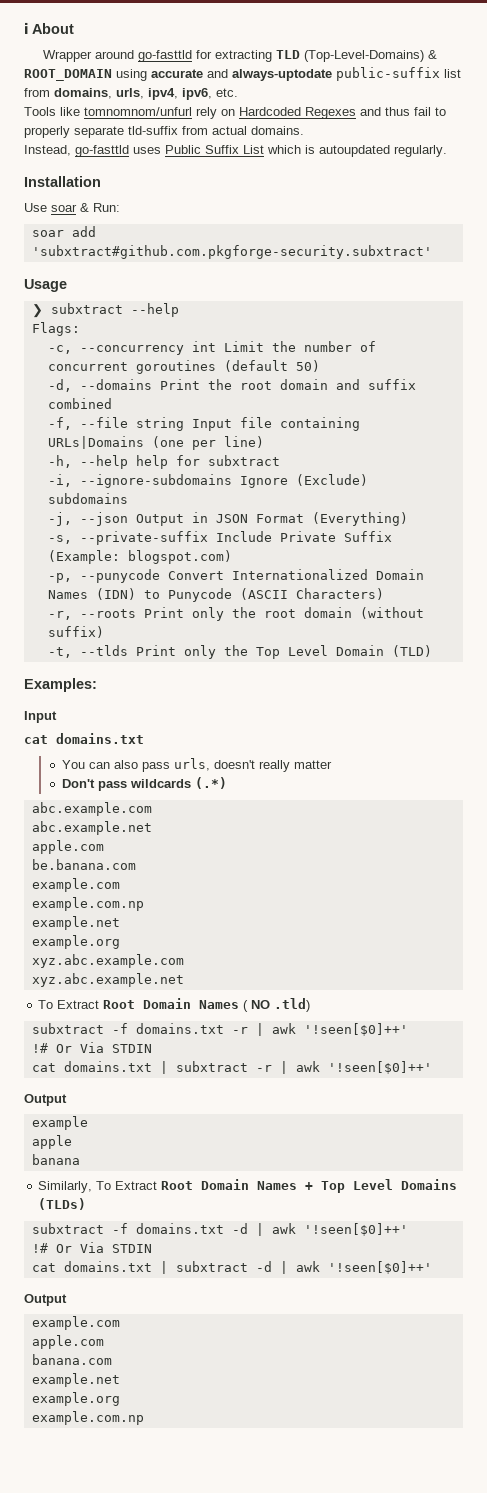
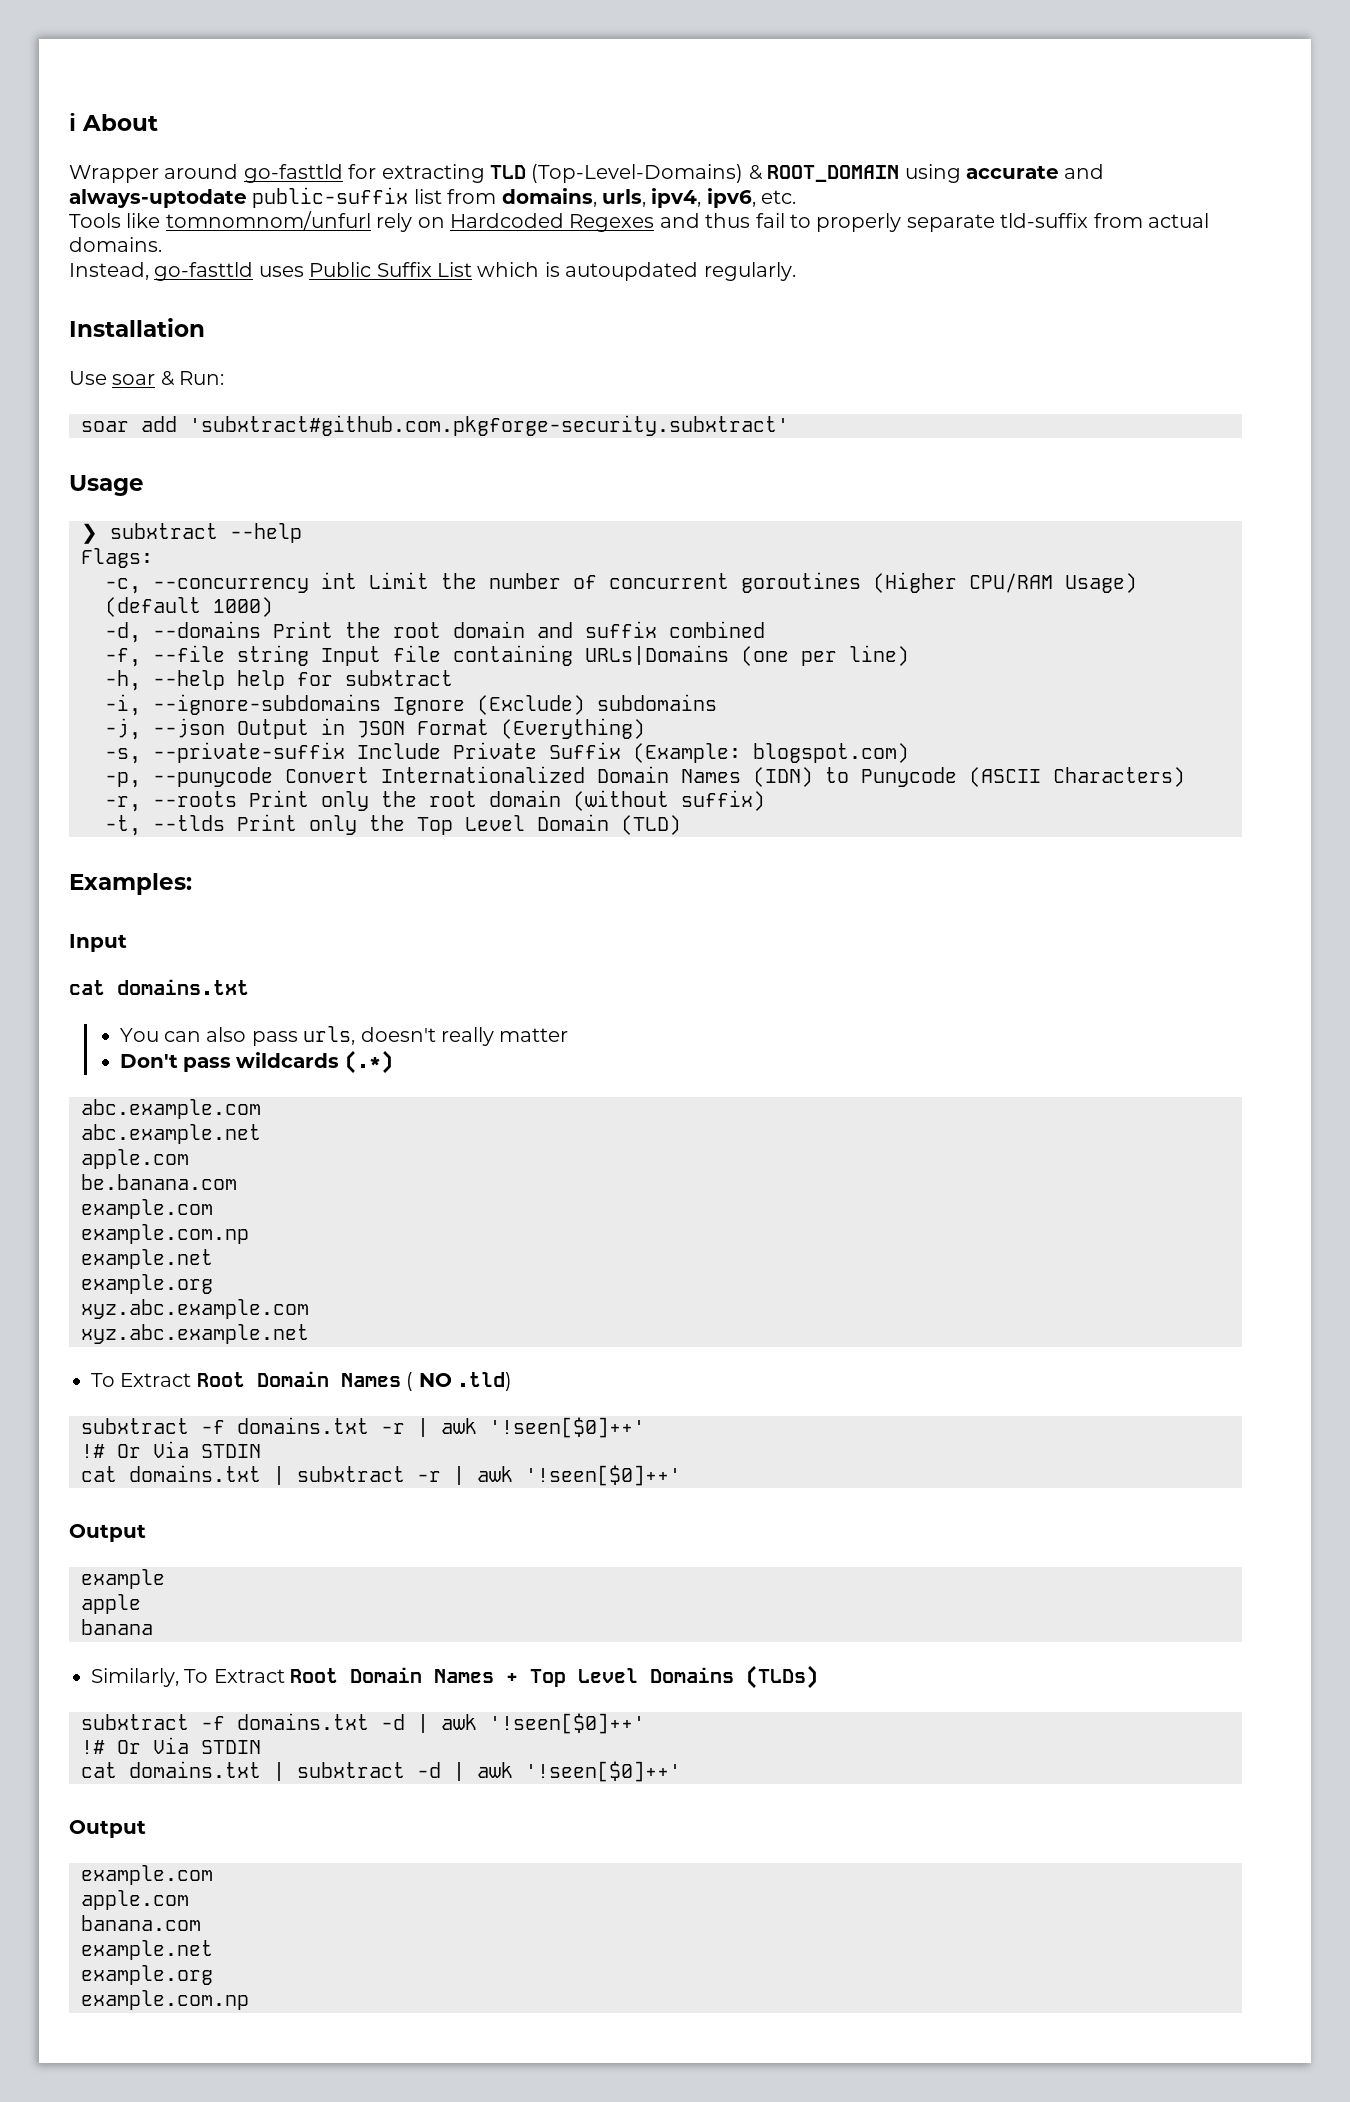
- -c, --concurrency int Limit the number of concurrent goroutines (default 50)
+ -c, --concurrency int Limit the number of concurrent goroutines (Higher CPU/RAM Usage) (default 1000)

